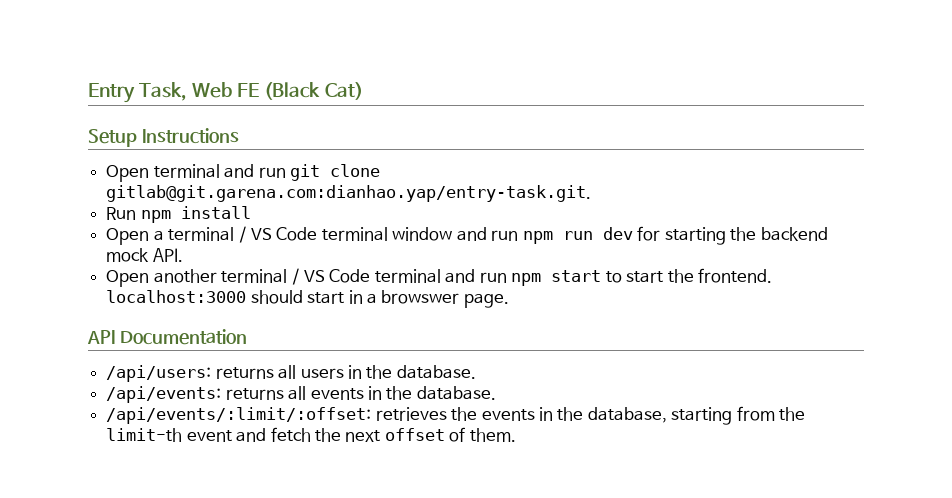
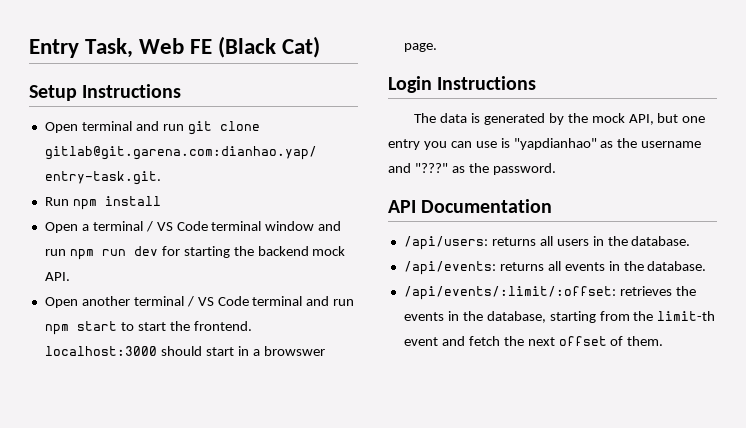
+ Login Instructions
+ The data is generated by the mock API, but one entry you can use is "yapdianhao" as the username and "???" as the password.

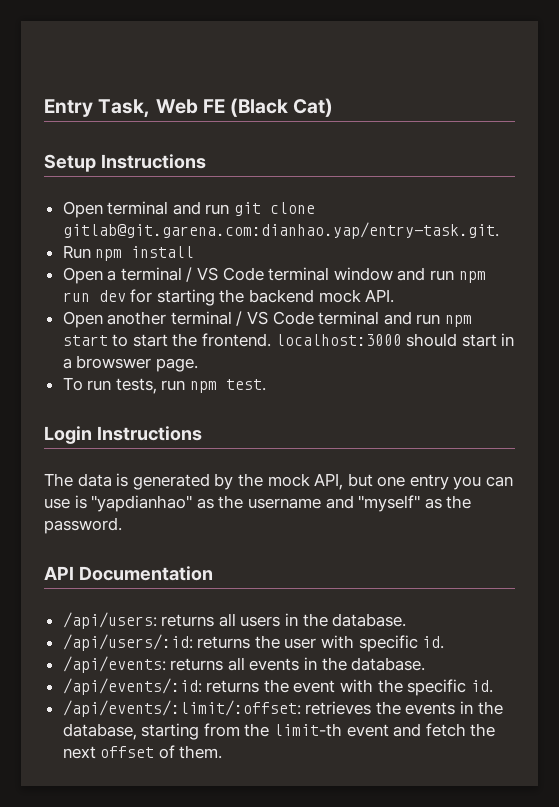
+ To run tests, run npm test.
- The data is generated by the mock API, but one entry you can use is "yapdianhao" as the username and "???" as the password.
+ The data is generated by the mock API, but one entry you can use is "yapdianhao" as the username and "myself" as the password.
+ /api/users/:id: returns the user with specific id.
+ /api/events/:id: returns the event with the specific id.

